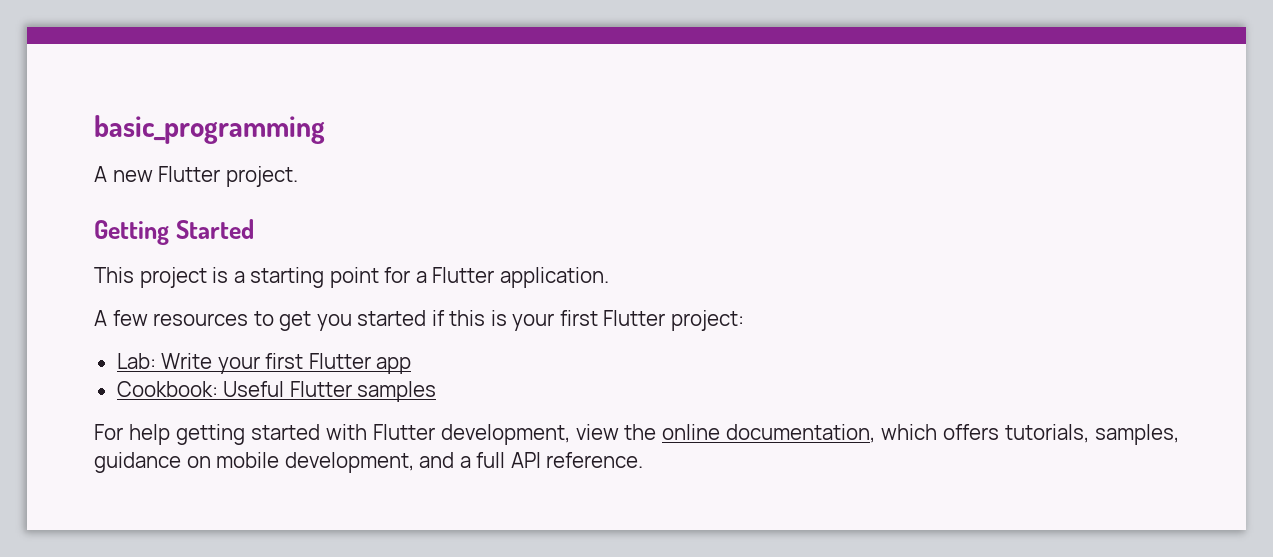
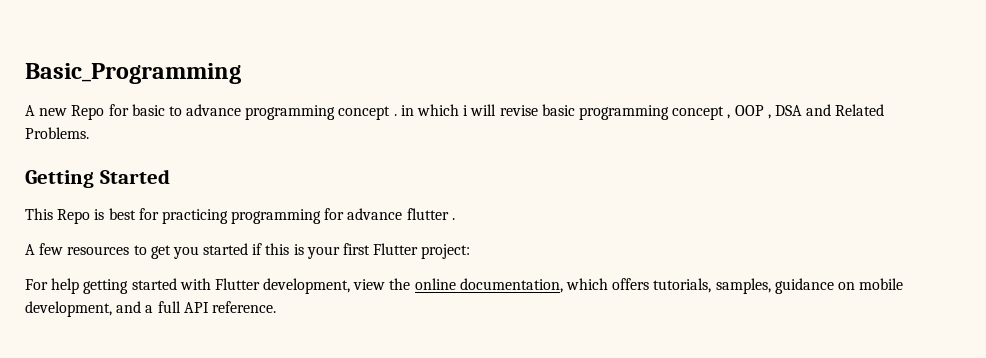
- basic_programming
+ Basic_Programming
- A new Flutter project.
+ A new Repo for basic to advance programming concept . in which i will revise basic programming concept , OOP , DSA and Related Problems.
  Getting Started
- This project is a starting point for a Flutter application.
+ This Repo is best for practicing programming for advance flutter .
- Lab: Write your first Flutter app
- Cookbook: Useful Flutter samples

